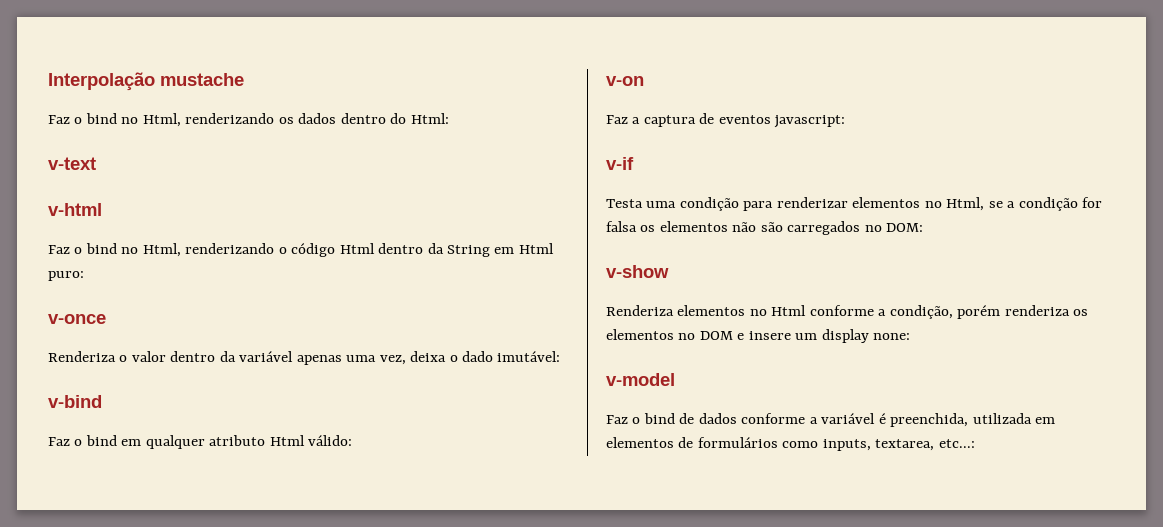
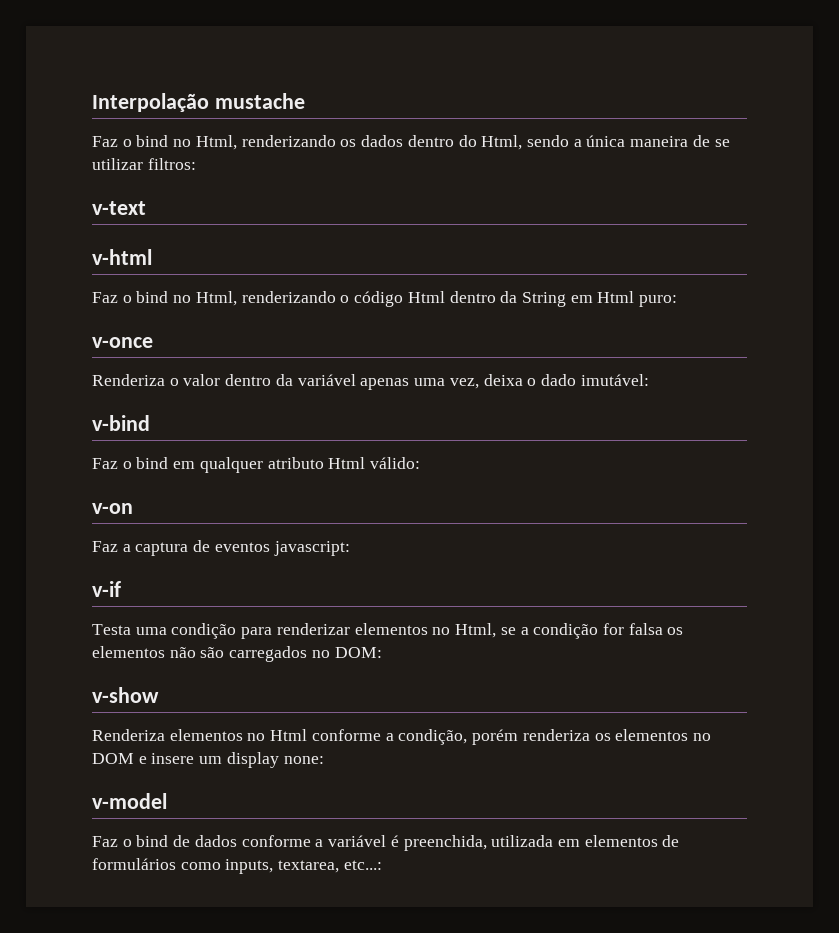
- Faz o bind no Html, renderizando os dados dentro do Html:
+ Faz o bind no Html, renderizando os dados dentro do Html, sendo a única maneira de se utilizar filtros:

